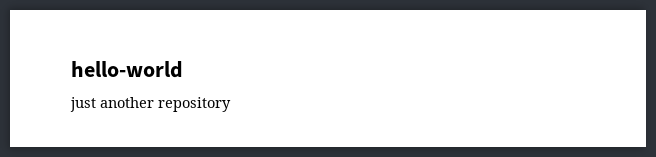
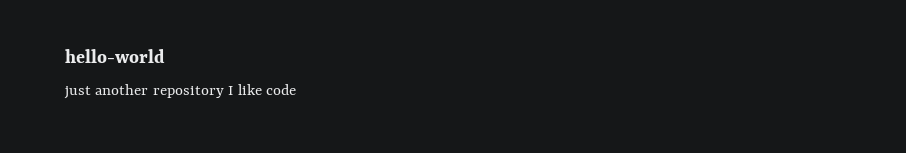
- just another repository
+ just another repository I like code

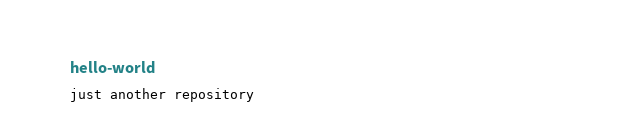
- just another repository I like code
+ just another repository

